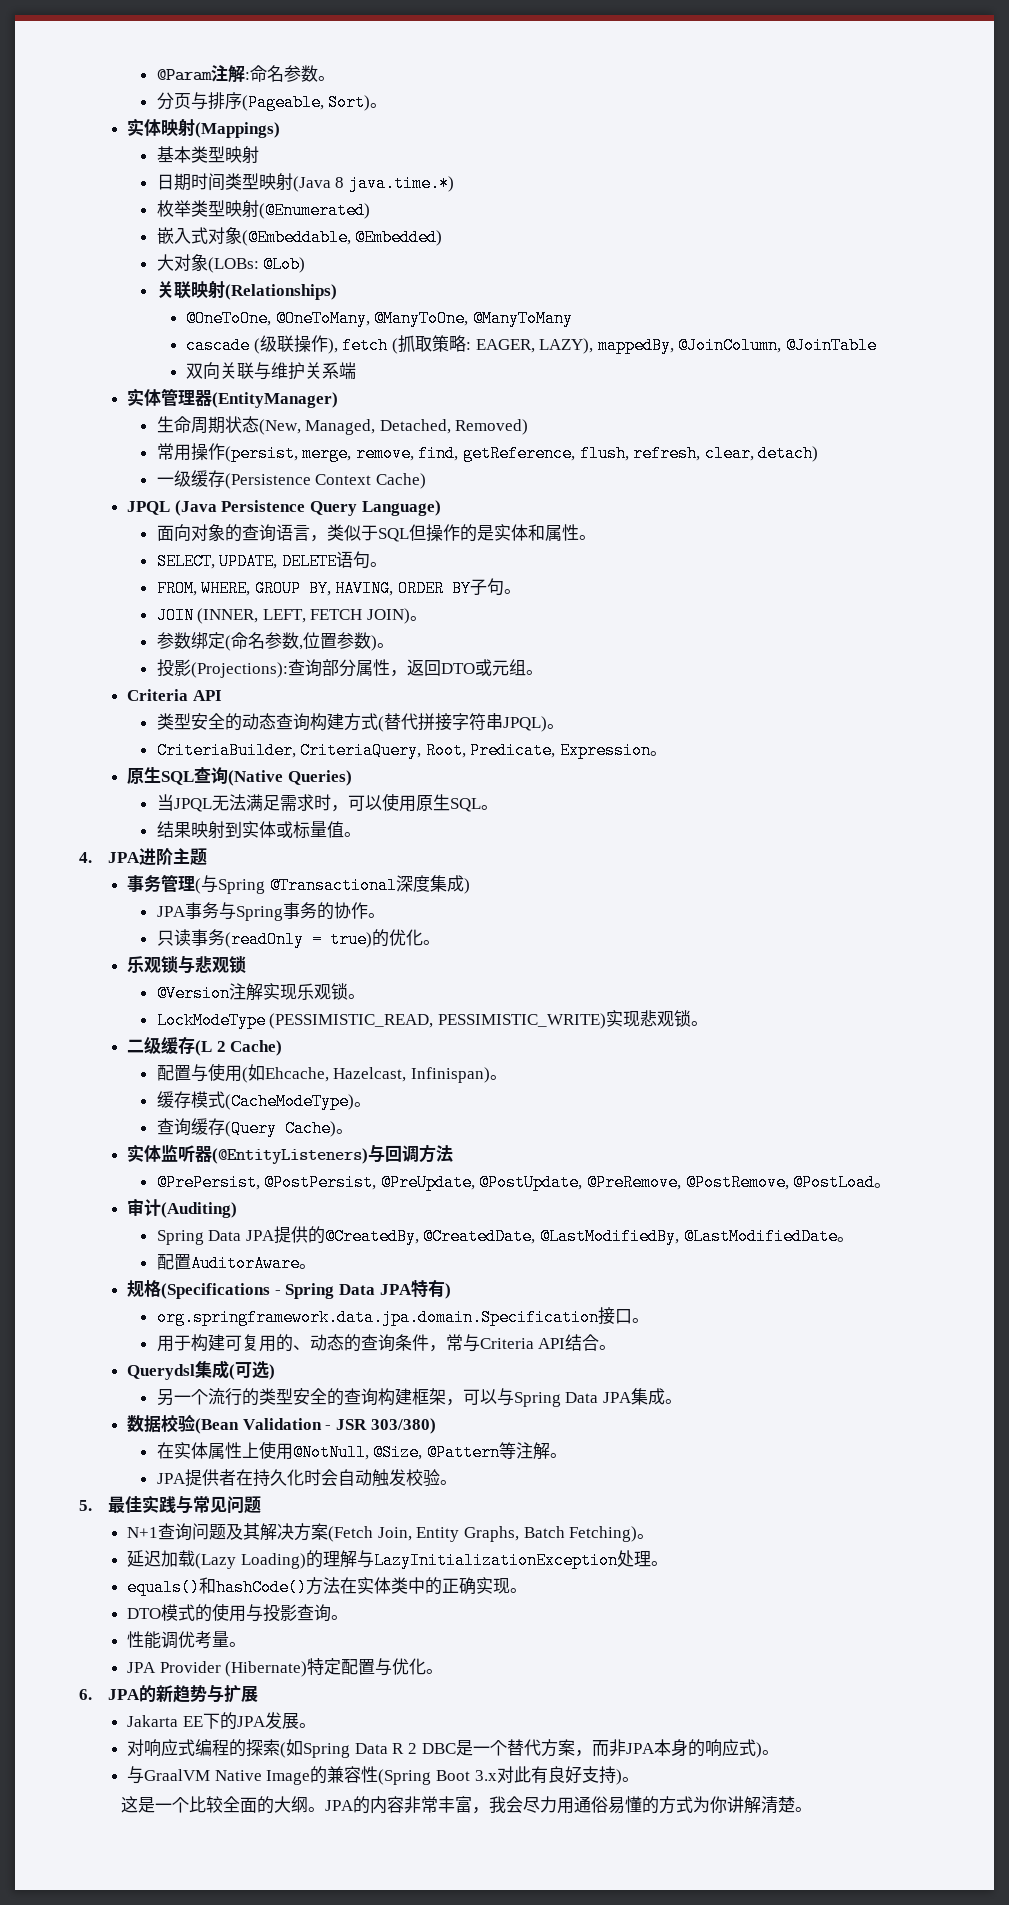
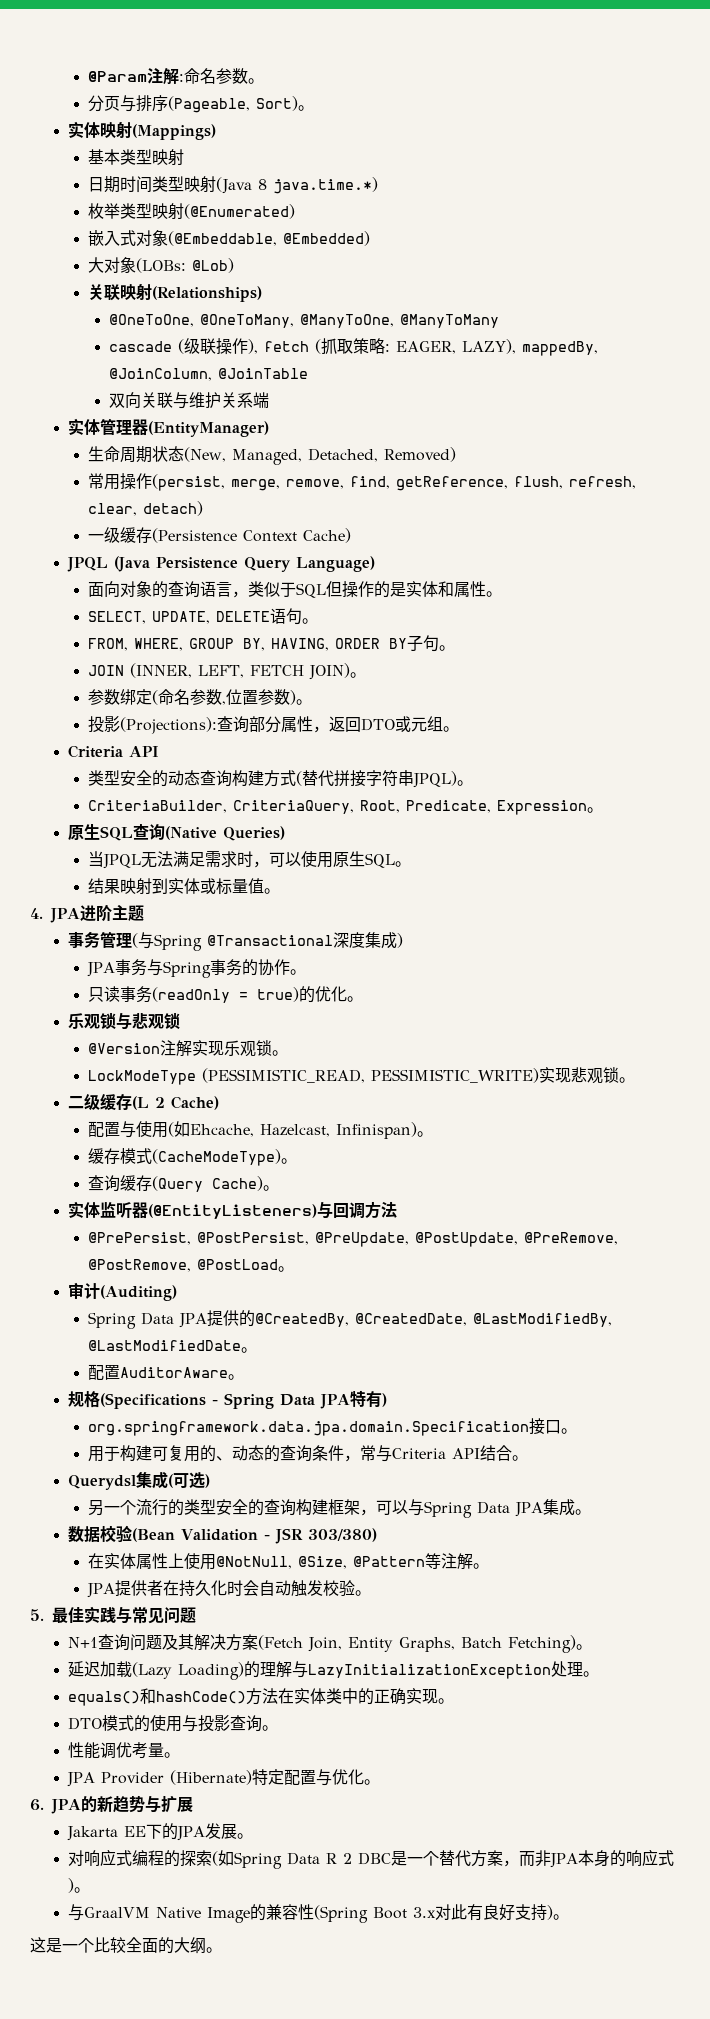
- JPA的内容非常丰富，我会尽力用通俗易懂的方式为你讲解清楚。

